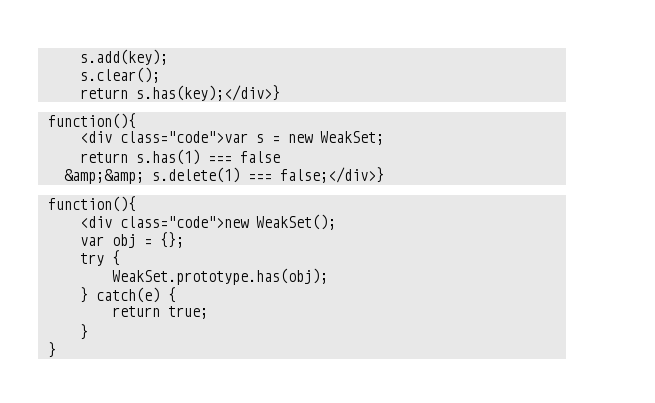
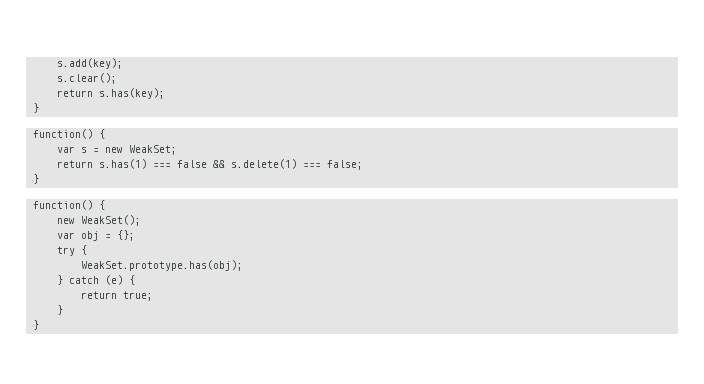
- return s.has(key);</div>}
- function(){
- <div class="code">var s = new WeakSet;
+ return s.has(key);
+ }
+ function() {
+ var s = new WeakSet;
- return s.has(1) === false
- &amp;&amp; s.delete(1) === false;</div>}
- function(){
- <div class="code">new WeakSet();
+ return s.has(1) === false && s.delete(1) === false;
+ }
+ function() {
+ new WeakSet();
- } catch(e) {
+ } catch (e) {

